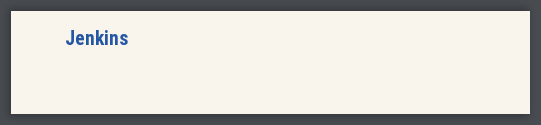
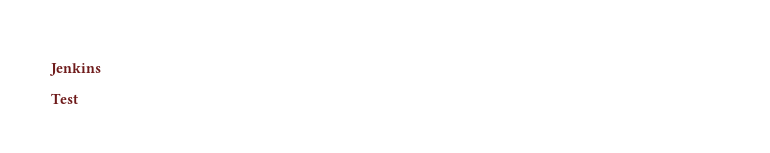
+ Test

